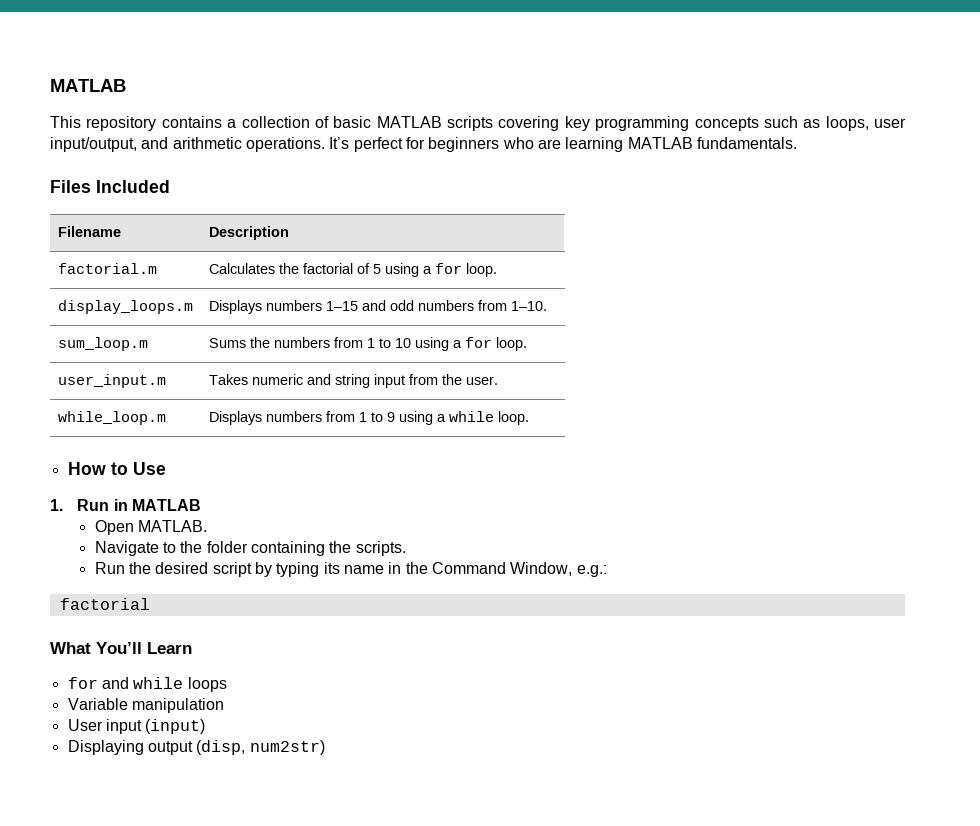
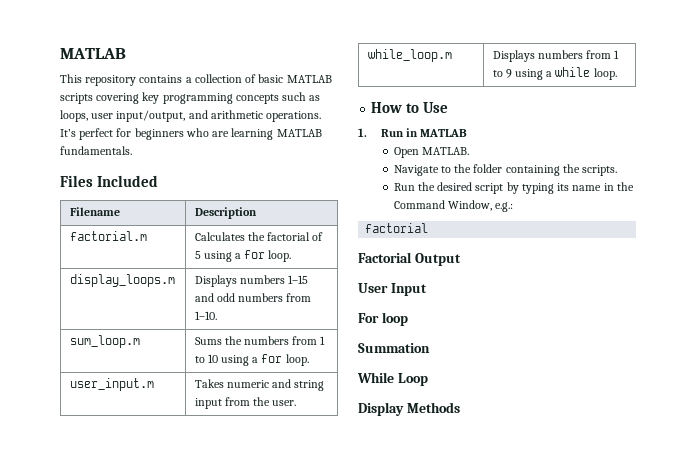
- What You’ll Learn
- for and while loops
- Variable manipulation
- User input (input)
- Displaying output (disp, num2str)
+ Factorial Output
+ User Input
+ For loop
+ Summation
+ While Loop
+ Display Methods

